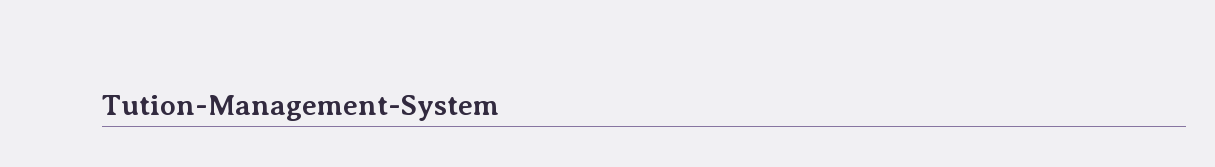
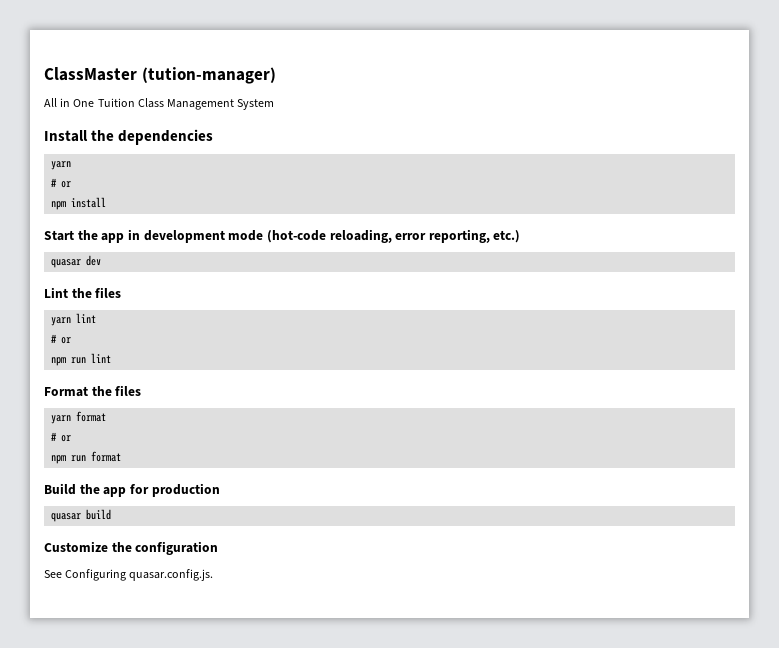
- Tution-Management-System
+ ClassMaster (tution-manager)
+ All in One Tuition Class Management System
+ Install the dependencies
+ yarn
+ # or
+ npm install
+ Start the app in development mode (hot-code reloading, error reporting, etc.)
+ quasar dev
+ Lint the files
+ yarn lint
+ # or
+ npm run lint
+ Format the files
+ yarn format
+ # or
+ npm run format
+ Build the app for production
+ quasar build
+ Customize the configuration
+ See Configuring quasar.config.js.

